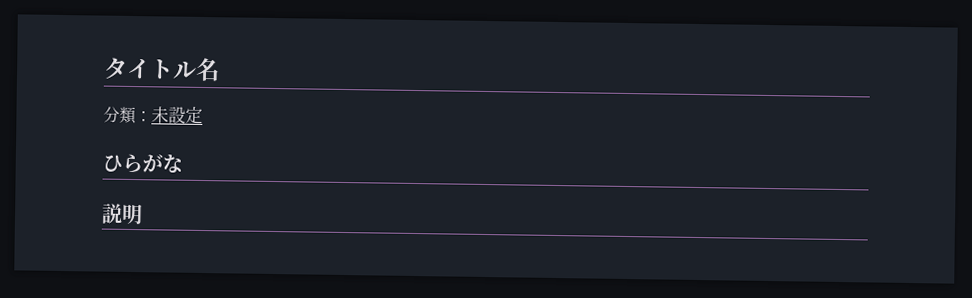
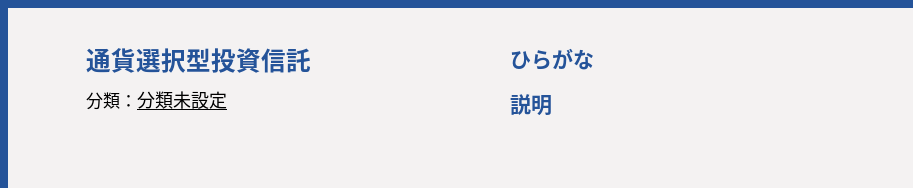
- タイトル名
+ 通貨選択型投資信託
- 分類：未設定
+ 分類：分類未設定

